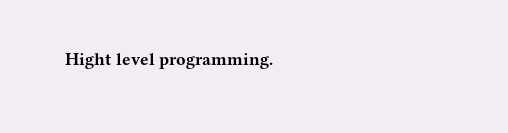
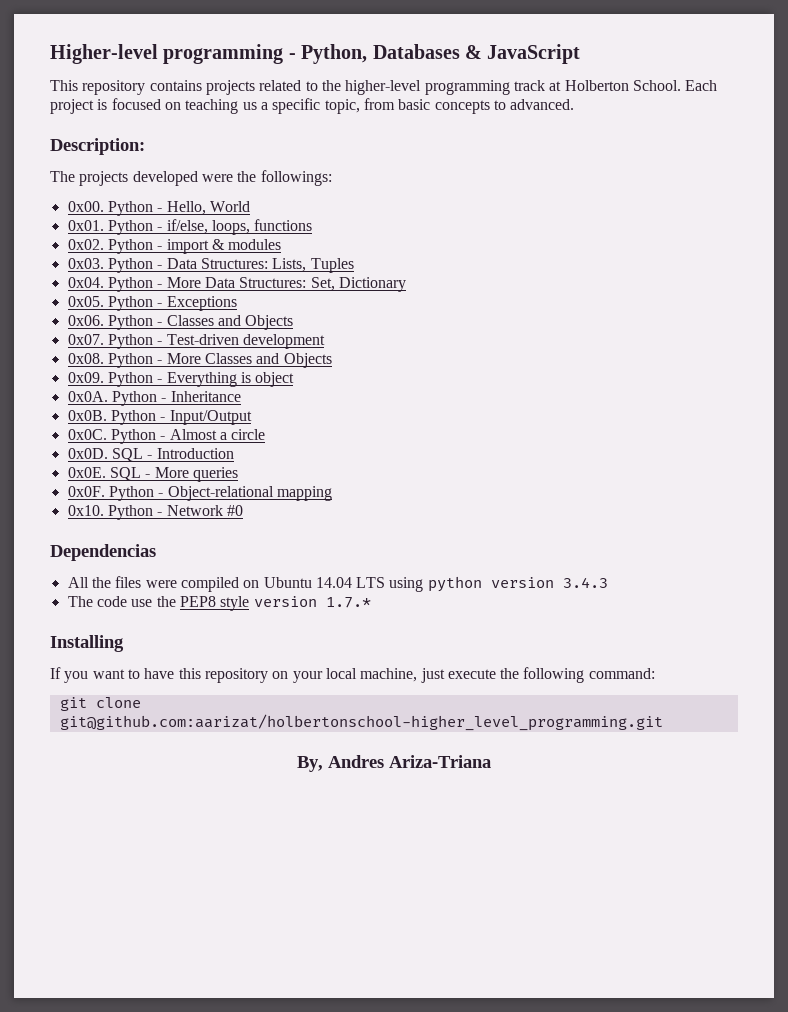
- Hight level programming.
+ Higher-level programming - Python, Databases & JavaScript
+ This repository contains projects related to the higher-level programming track at Holberton School. Each project is focused on teaching us a specific topic, from basic concepts to advanced.
+ Description:
+ The projects developed were the followings:
+ 0x00. Python - Hello, World
+ 0x01. Python - if/else, loops, functions
+ 0x02. Python - import & modules
+ 0x03. Python - Data Structures: Lists, Tuples
+ 0x04. Python - More Data Structures: Set, Dictionary
+ 0x05. Python - Exceptions
+ 0x06. Python - Classes and Objects
+ 0x07. Python - Test-driven development
+ 0x08. Python - More Classes and Objects
+ 0x09. Python - Everything is object
+ 0x0A. Python - Inheritance
+ 0x0B. Python - Input/Output
+ 0x0C. Python - Almost a circle
+ 0x0D. SQL - Introduction
+ 0x0E. SQL - More queries
+ 0x0F. Python - Object-relational mapping
+ 0x10. Python - Network #0
+ Dependencias
+ All the files were compiled on Ubuntu 14.04 LTS using python version 3.4.3
+ The code use the PEP8 style version 1.7.*
+ Installing
+ If you want to have this repository on your local machine, just execute the following command:
+ git clone git@github.com:aarizat/holbertonschool-higher_level_programming.git
+ By, Andres Ariza-Triana

